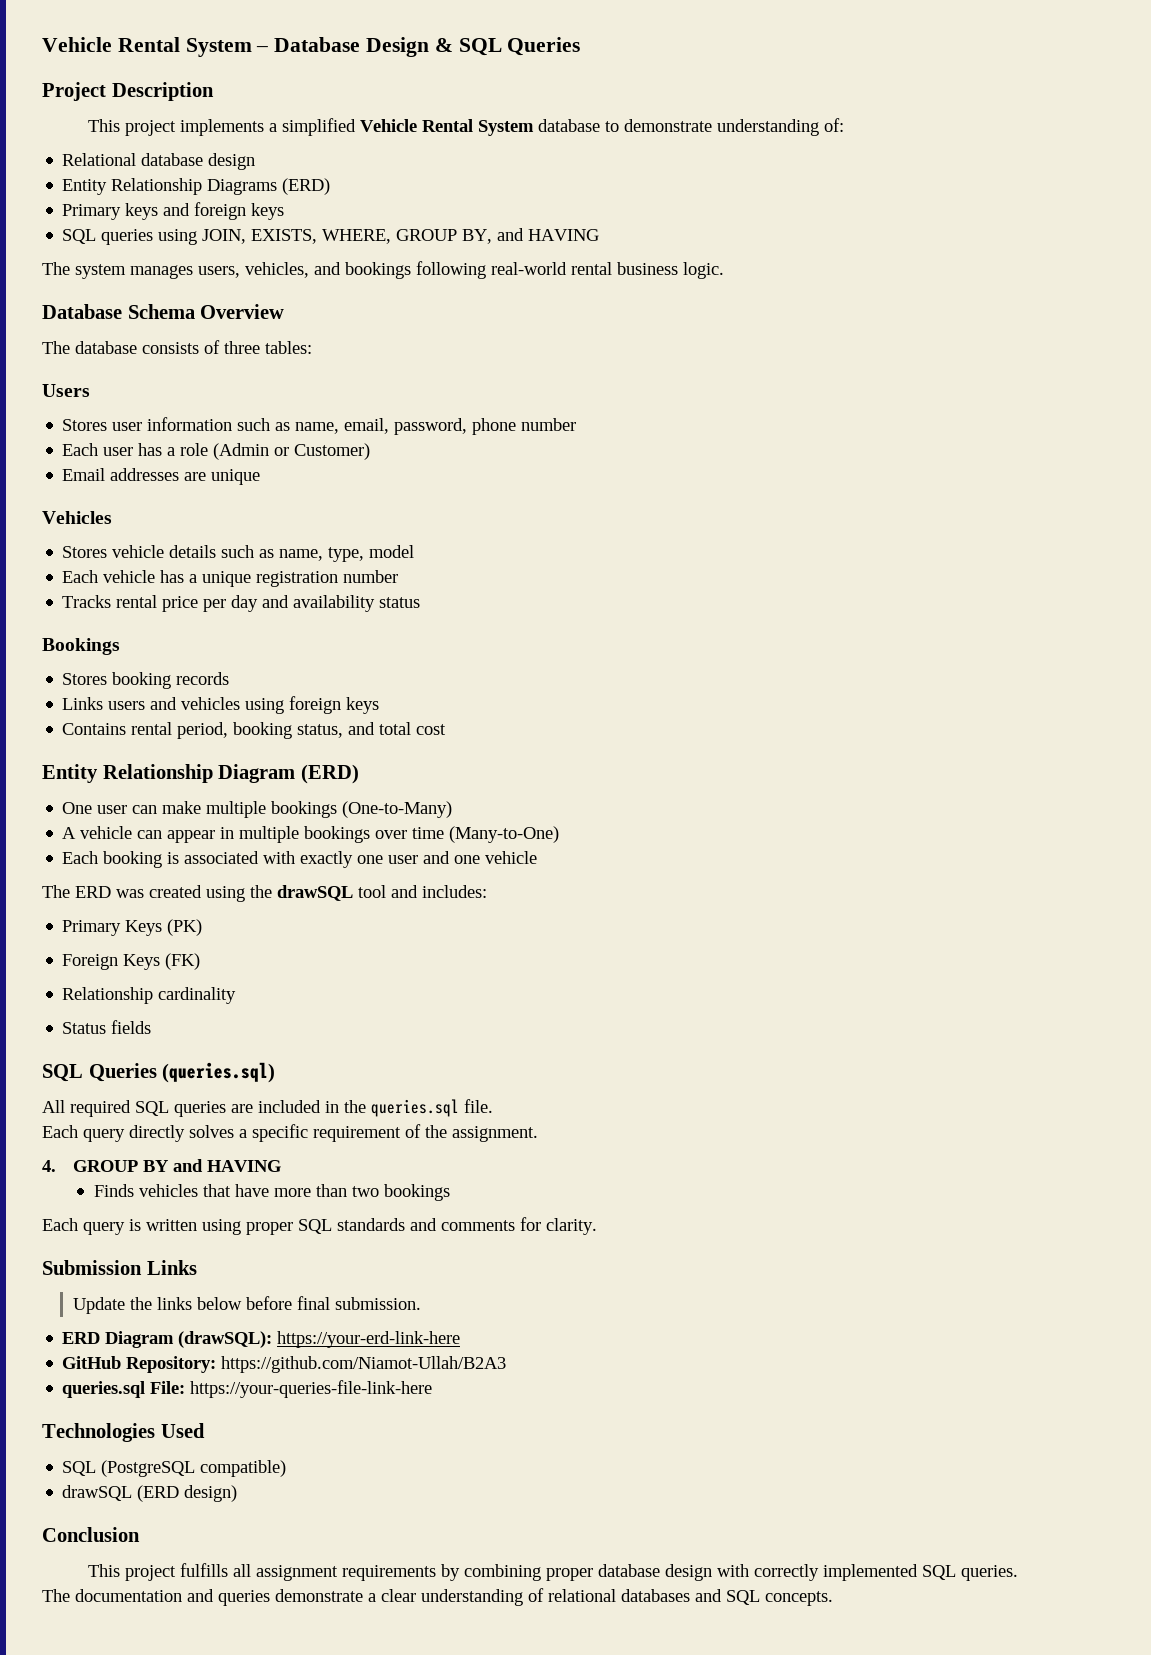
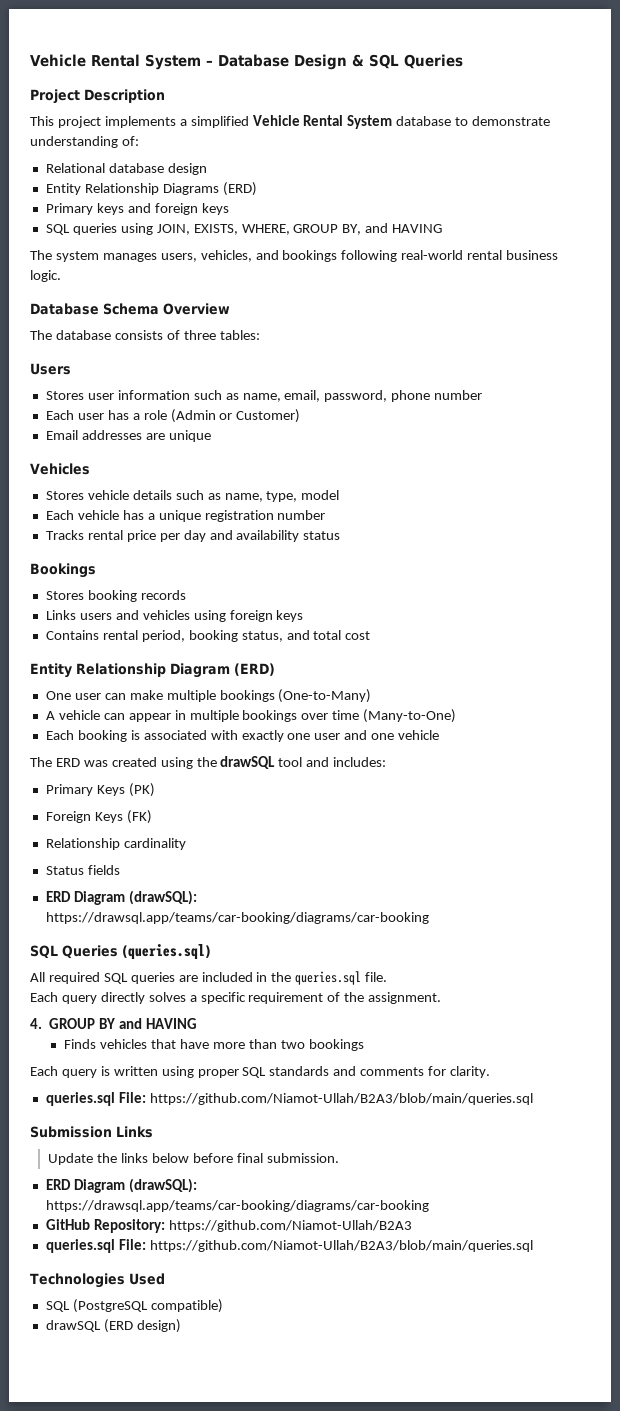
  Status fields
+ ERD Diagram (drawSQL): https://drawsql.app/teams/car-booking/diagrams/car-booking
  Each query is written using proper SQL standards and comments for clarity.
+ queries.sql File: https://github.com/Niamot-Ullah/B2A3/blob/main/queries.sql
  Update the links below before final submission.
- ERD Diagram (drawSQL): https://your-erd-link-here
+ ERD Diagram (drawSQL): https://drawsql.app/teams/car-booking/diagrams/car-booking
  GitHub Repository: https://github.com/Niamot-Ullah/B2A3
- queries.sql File: https://your-queries-file-link-here
+ queries.sql File: https://github.com/Niamot-Ullah/B2A3/blob/main/queries.sql
- Conclusion
- This project fulfills all assignment requirements by combining proper database design with correctly implemented SQL queries.
- The documentation and queries demonstrate a clear understanding of relational databases and SQL concepts.

